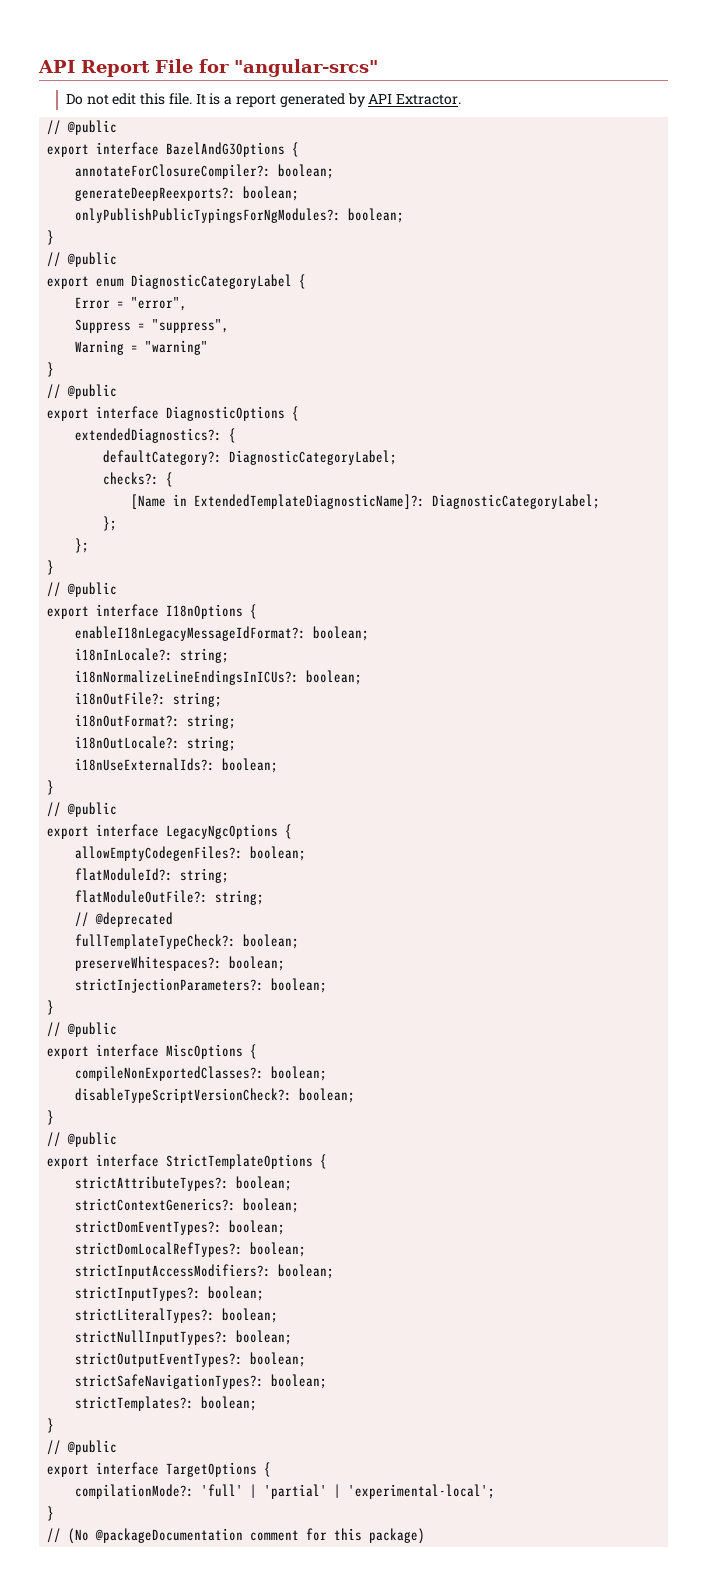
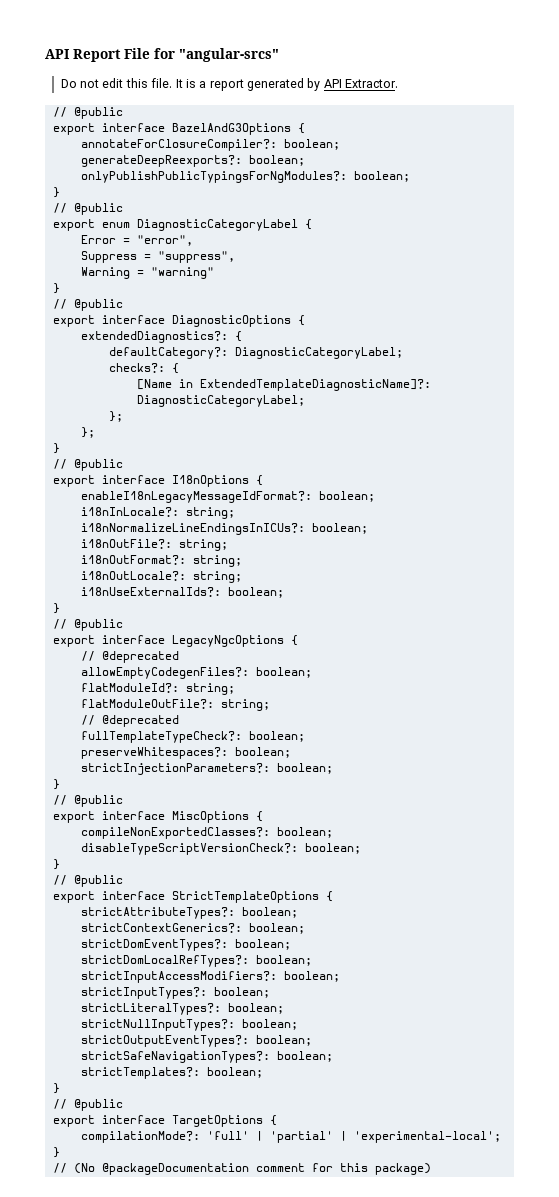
  export interface LegacyNgcOptions {
+ // @deprecated

